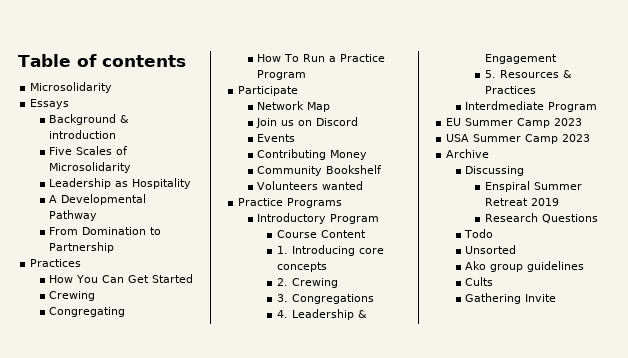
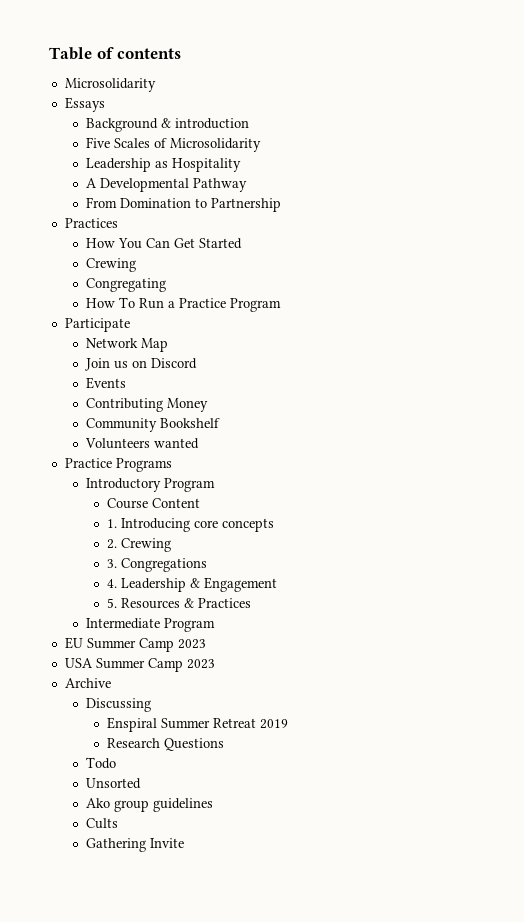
- Interdmediate Program
+ Intermediate Program

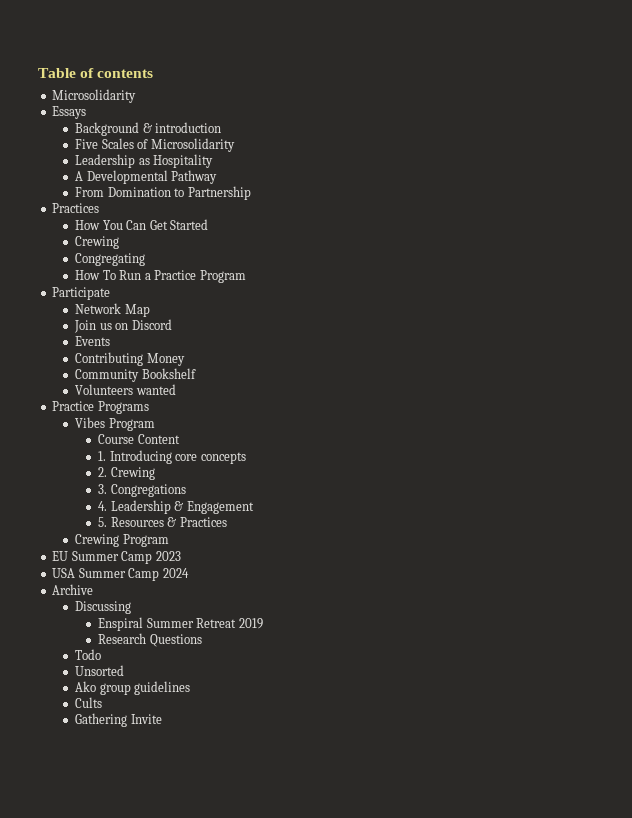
- Introductory Program
+ Vibes Program
- Intermediate Program
+ Crewing Program
- USA Summer Camp 2023
+ USA Summer Camp 2024

